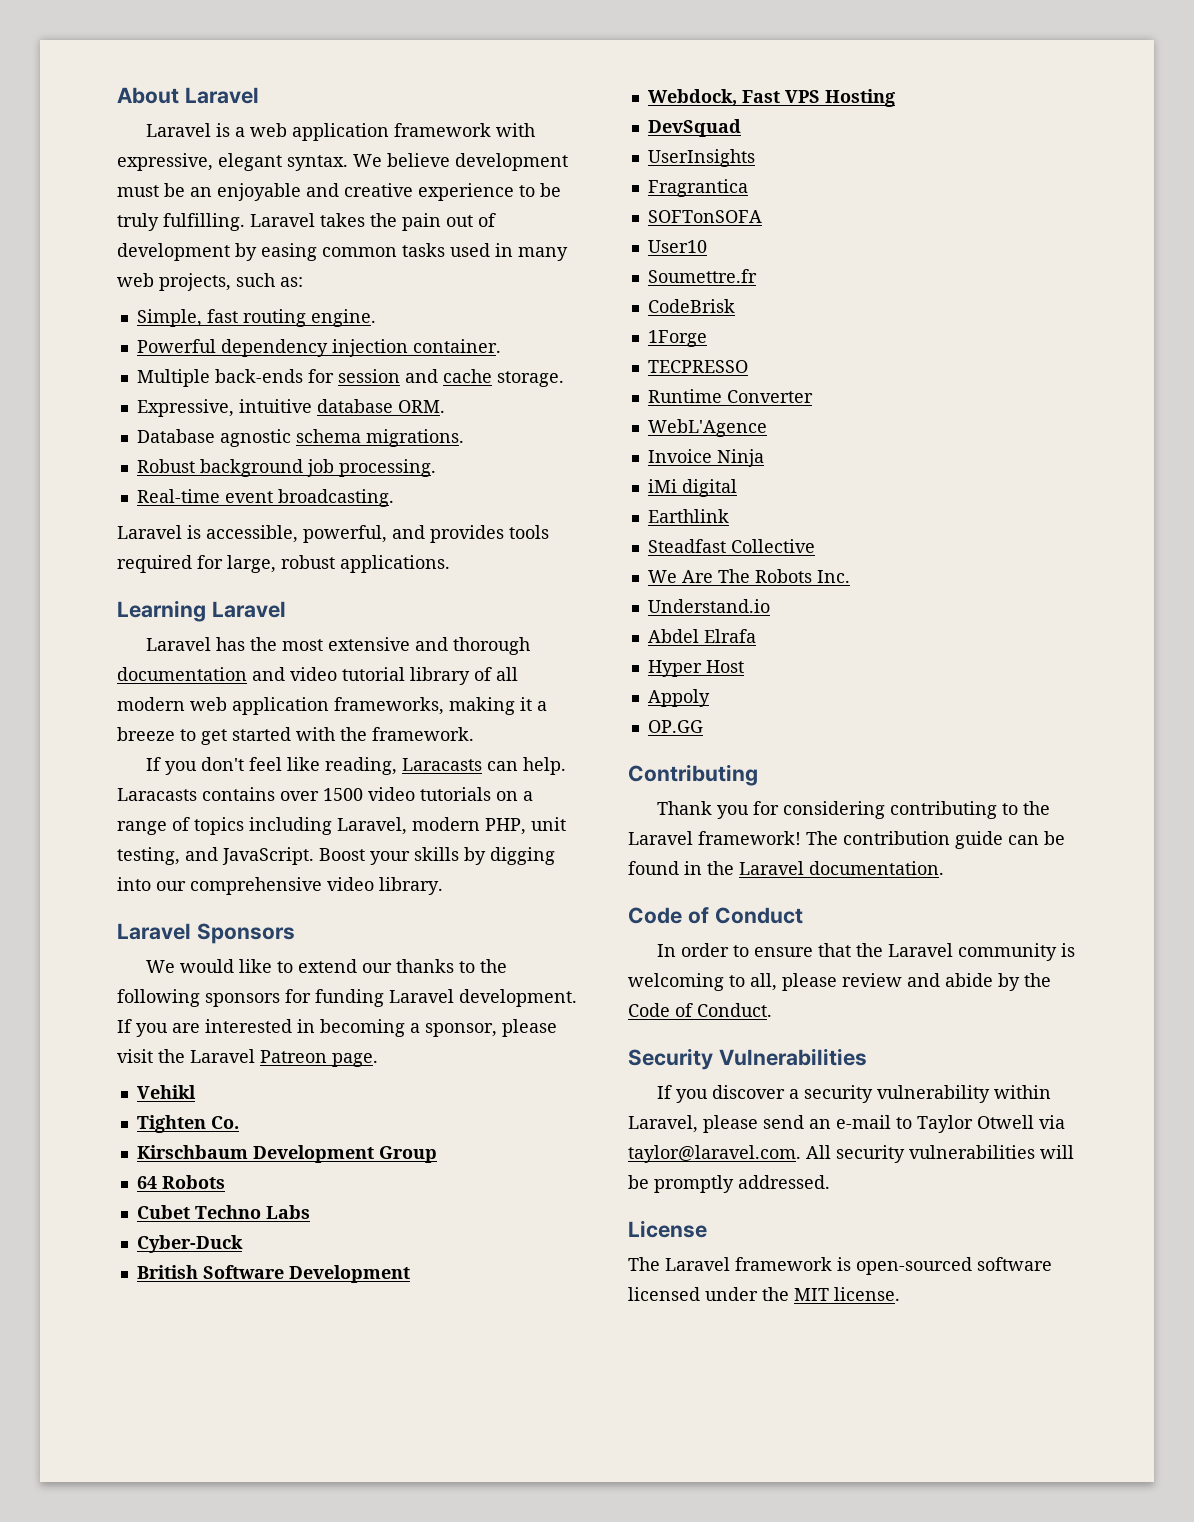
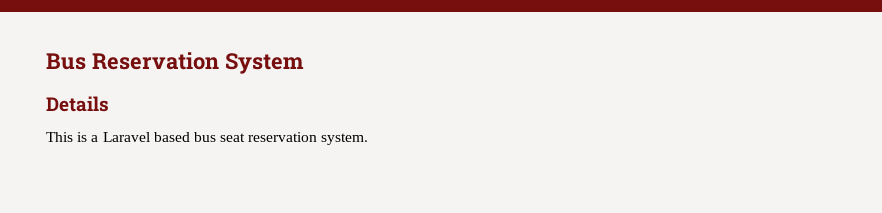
- About Laravel
- Laravel is a web application framework with expressive, elegant syntax. We believe development must be an enjoyable and creative experience to be truly fulfilling. Laravel takes the pain out of development by easing common tasks used in many web projects, such as:
- Simple, fast routing engine.
- Powerful dependency injection container.
- Multiple back-ends for session and cache storage.
- Expressive, intuitive database ORM.
- Database agnostic schema migrations.
- Robust background job processing.
- Real-time event broadcasting.
- Laravel is accessible, powerful, and provides tools required for large, robust applications.
- Learning Laravel
- Laravel has the most extensive and thorough documentation and video tutorial library of all modern web application frameworks, making it a breeze to get started with the framework.
- If you don't feel like reading, Laracasts can help. Laracasts contains over 1500 video tutorials on a range of topics including Laravel, modern PHP, unit testing, and JavaScript. Boost your skills by digging into our comprehensive video library.
- Laravel Sponsors
- We would like to extend our thanks to the following sponsors for funding Laravel development. If you are interested in becoming a sponsor, please visit the Laravel Patreon page.
- Vehikl
- Tighten Co.
- Kirschbaum Development Group
- 64 Robots
- Cubet Techno Labs
- Cyber-Duck
- British Software Development
- Webdock, Fast VPS Hosting
- DevSquad
- UserInsights
- Fragrantica
- SOFTonSOFA
- User10
- Soumettre.fr
- CodeBrisk
- 1Forge
- TECPRESSO
- Runtime Converter
- WebL'Agence
- Invoice Ninja
- iMi digital
- Earthlink
- Steadfast Collective
- We Are The Robots Inc.
- Understand.io
- Abdel Elrafa
- Hyper Host
- Appoly
- OP.GG
- Contributing
- Thank you for considering contributing to the Laravel framework! The contribution guide can be found in the Laravel documentation.
- Code of Conduct
- In order to ensure that the Laravel community is welcoming to all, please review and abide by the Code of Conduct.
- Security Vulnerabilities
- If you discover a security vulnerability within Laravel, please send an e-mail to Taylor Otwell via taylor@laravel.com. All security vulnerabilities will be promptly addressed.
- License
- The Laravel framework is open-sourced software licensed under the MIT license.
+ Bus Reservation System
+ Details
+ This is a Laravel based bus seat reservation system.

